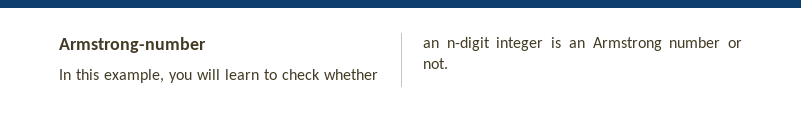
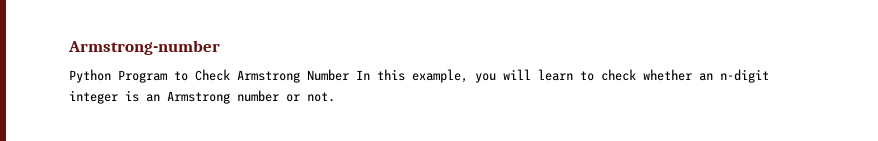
- In this example, you will learn to check whether an n-digit integer is an Armstrong number or not.
+ Python Program to Check Armstrong Number In this example, you will learn to check whether an n-digit integer is an Armstrong number or not.

